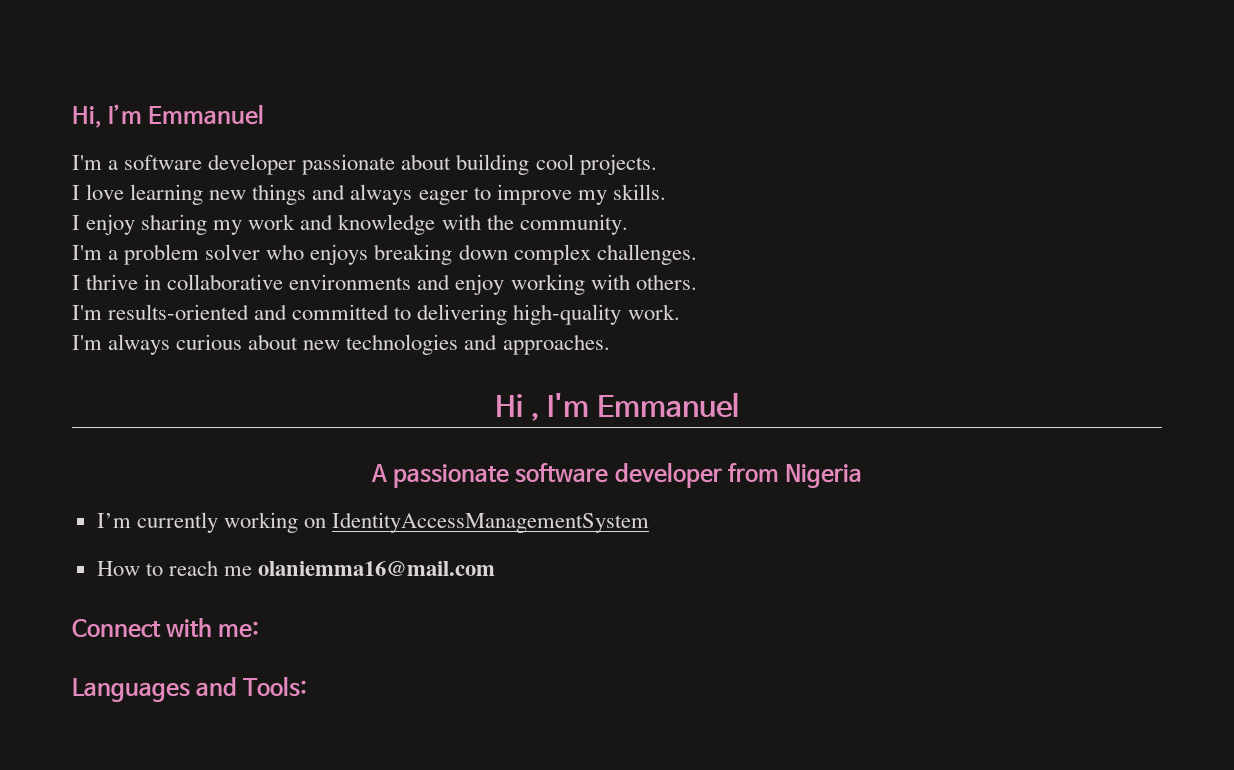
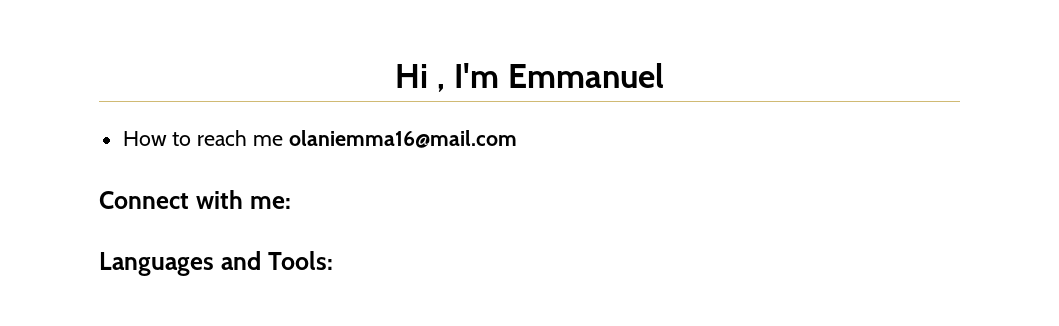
- Hi, I’m Emmanuel
- I'm a software developer passionate about building cool projects.
- I love learning new things and always eager to improve my skills.
- I enjoy sharing my work and knowledge with the community.
- I'm a problem solver who enjoys breaking down complex challenges.
- I thrive in collaborative environments and enjoy working with others.
- I'm results-oriented and committed to delivering high-quality work.
- I'm always curious about new technologies and approaches.
  Hi , I'm Emmanuel
- A passionate software developer from Nigeria
- I’m currently working on IdentityAccessManagementSystem

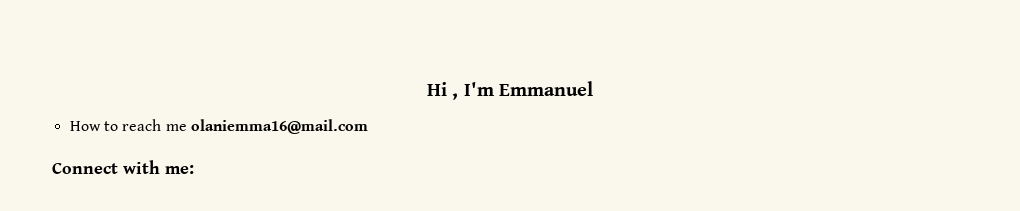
- Languages and Tools:

